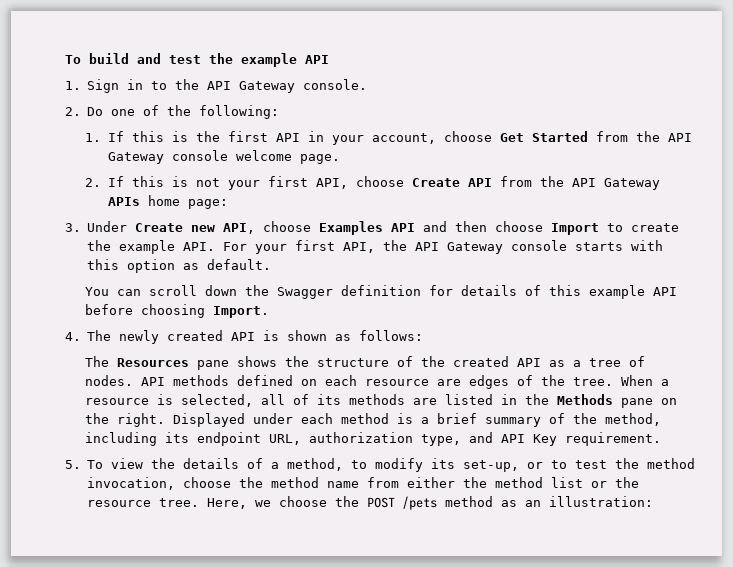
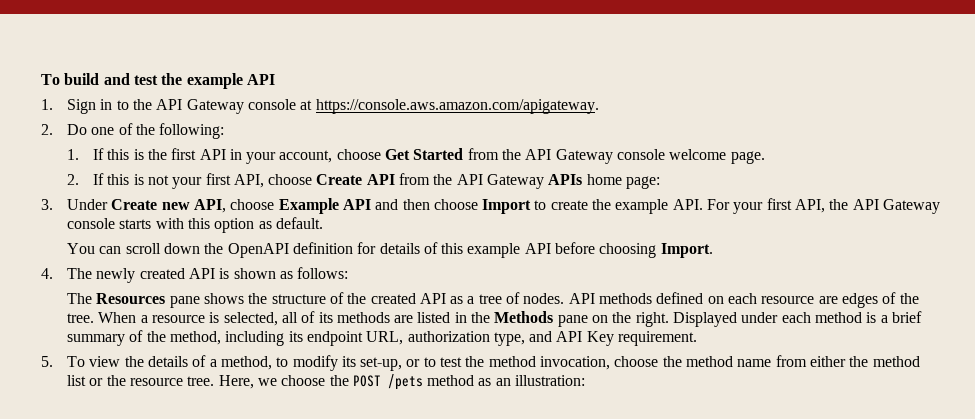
- 1. Sign in to the API Gateway console.
+ 1. Sign in to the API Gateway console at https://console.aws.amazon.com/apigateway.
- 3. Under Create new API, choose Examples API and then choose Import to create the example API. For your first API, the API Gateway console starts with this option as default.
+ 3. Under Create new API, choose Example API and then choose Import to create the example API. For your first API, the API Gateway console starts with this option as default.
- You can scroll down the Swagger definition for details of this example API before choosing Import.
+ You can scroll down the OpenAPI definition for details of this example API before choosing Import.

